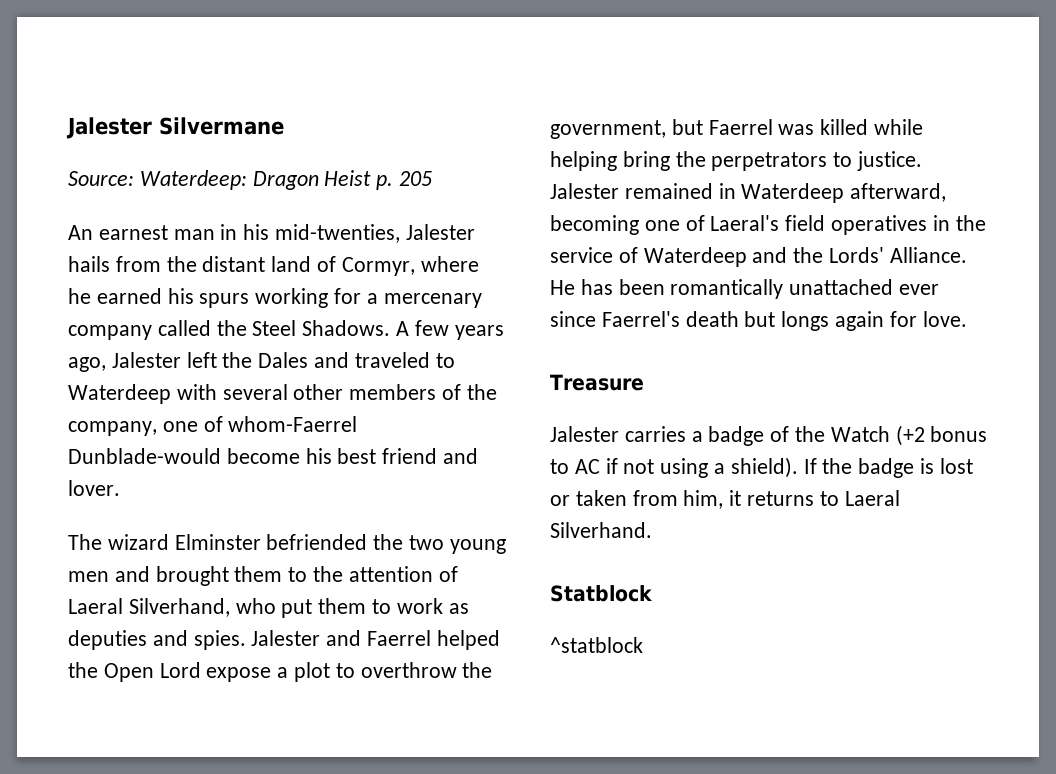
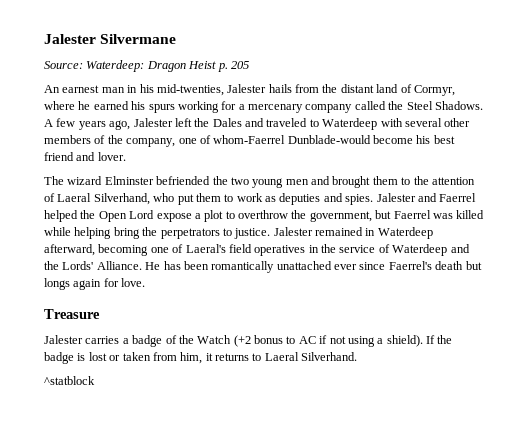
- Statblock

